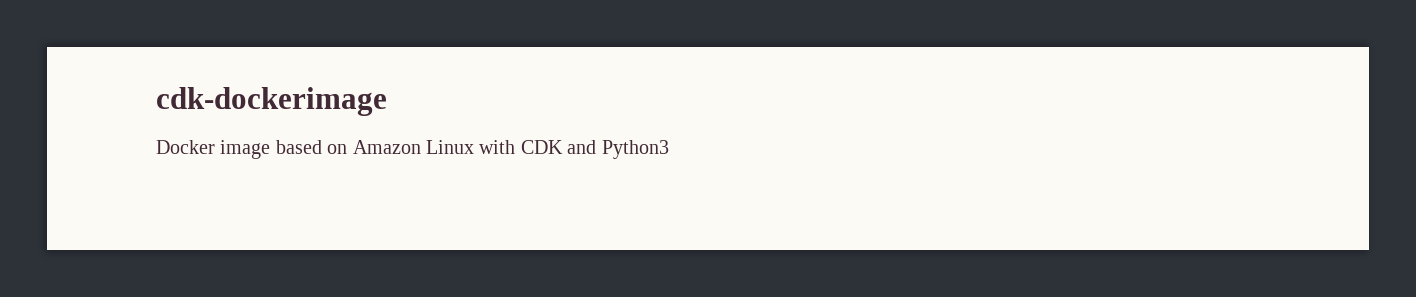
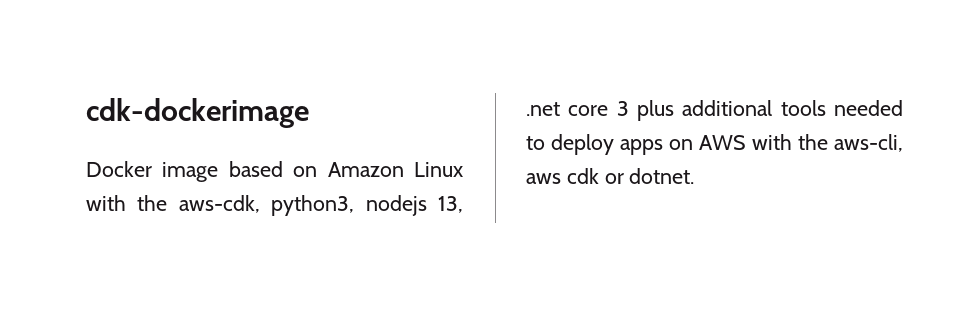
- Docker image based on Amazon Linux with CDK and Python3
+ Docker image based on Amazon Linux with the aws-cdk, python3, nodejs 13, .net core 3 plus additional tools needed to deploy apps on AWS with the aws-cli, aws cdk or dotnet.

